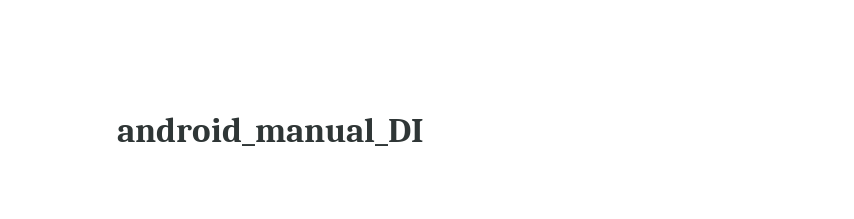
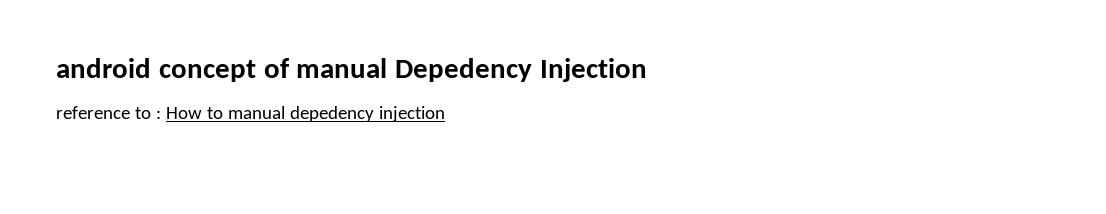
- android_manual_DI
+ android concept of manual Depedency Injection
+ reference to : How to manual depedency injection

